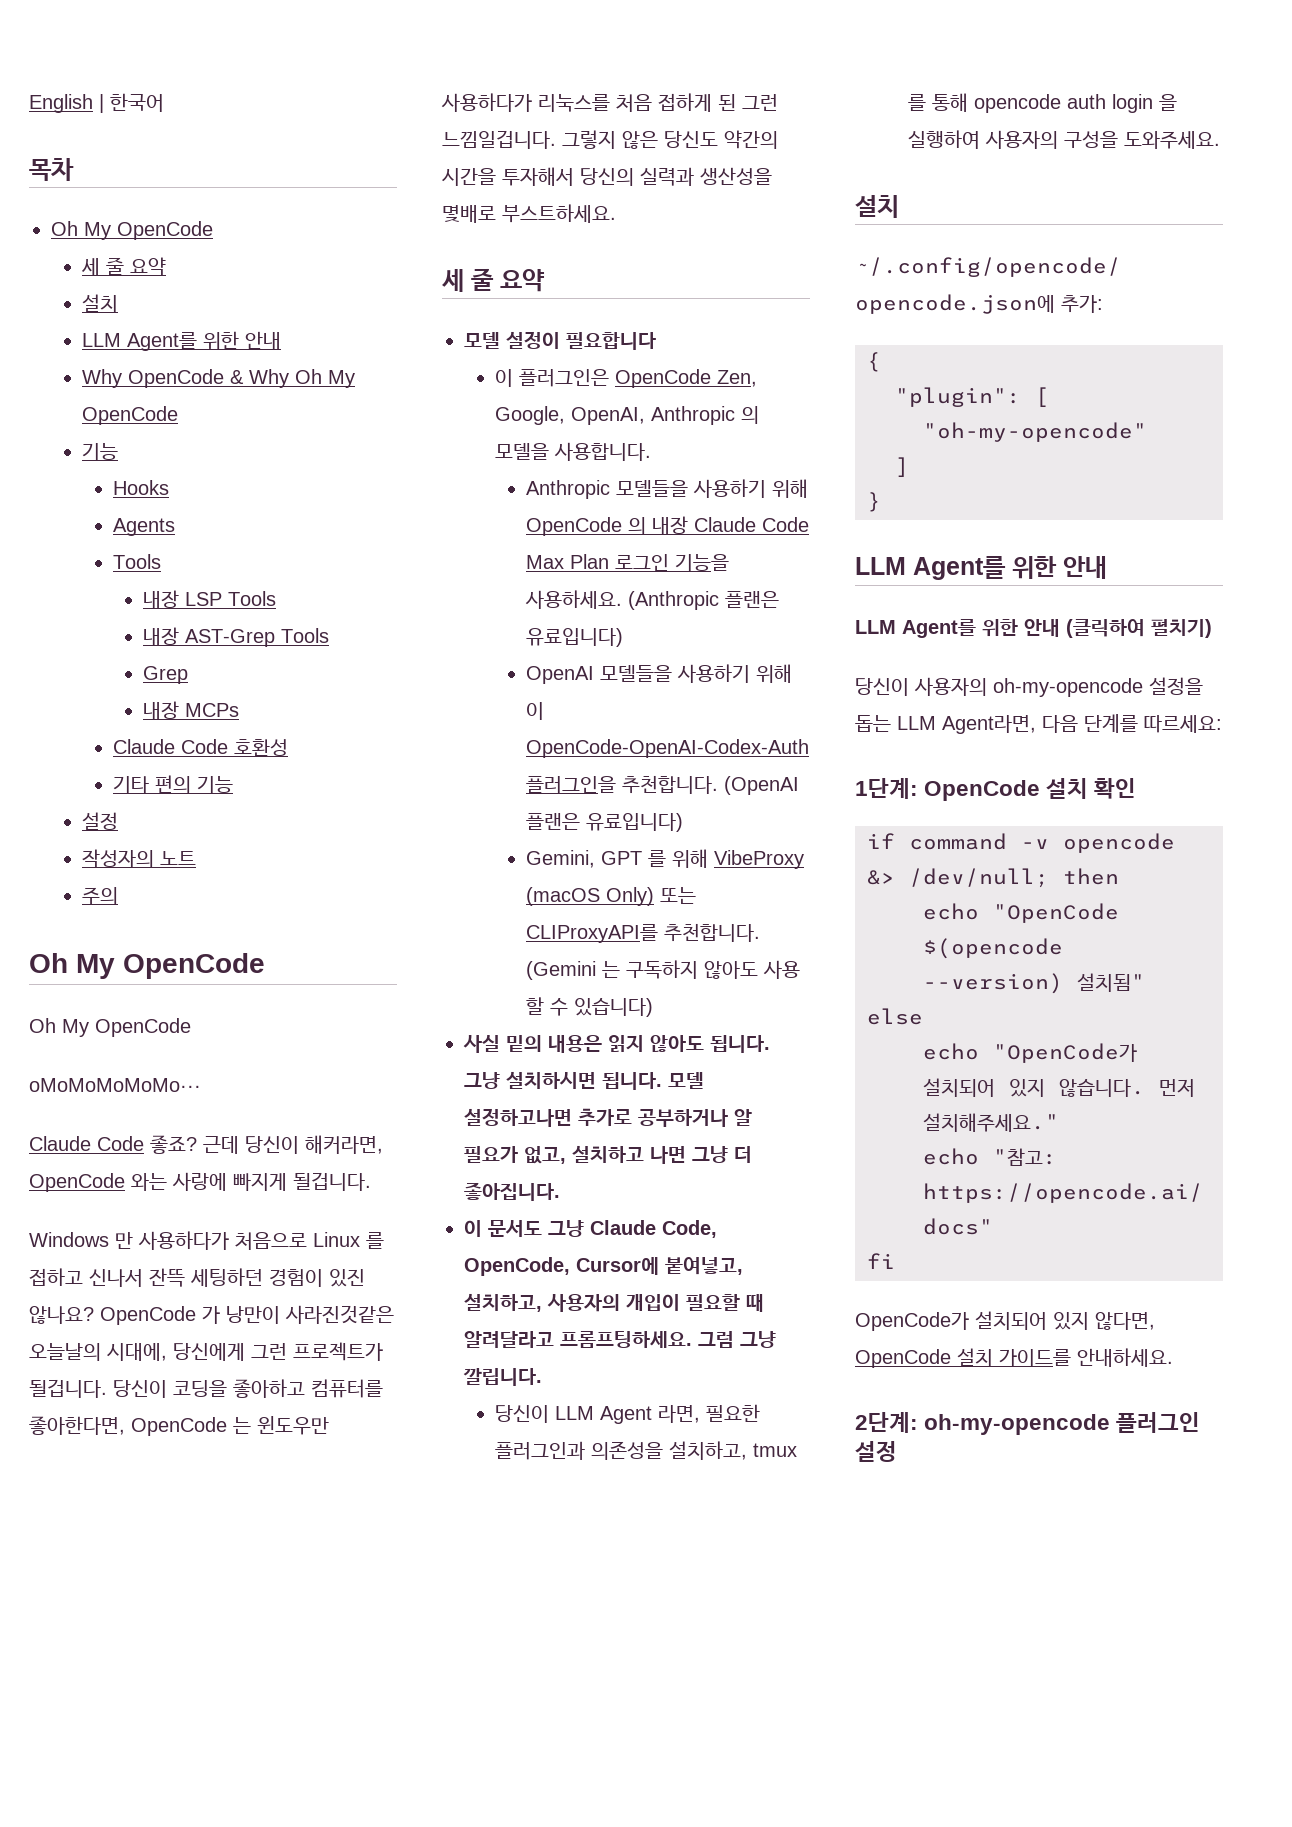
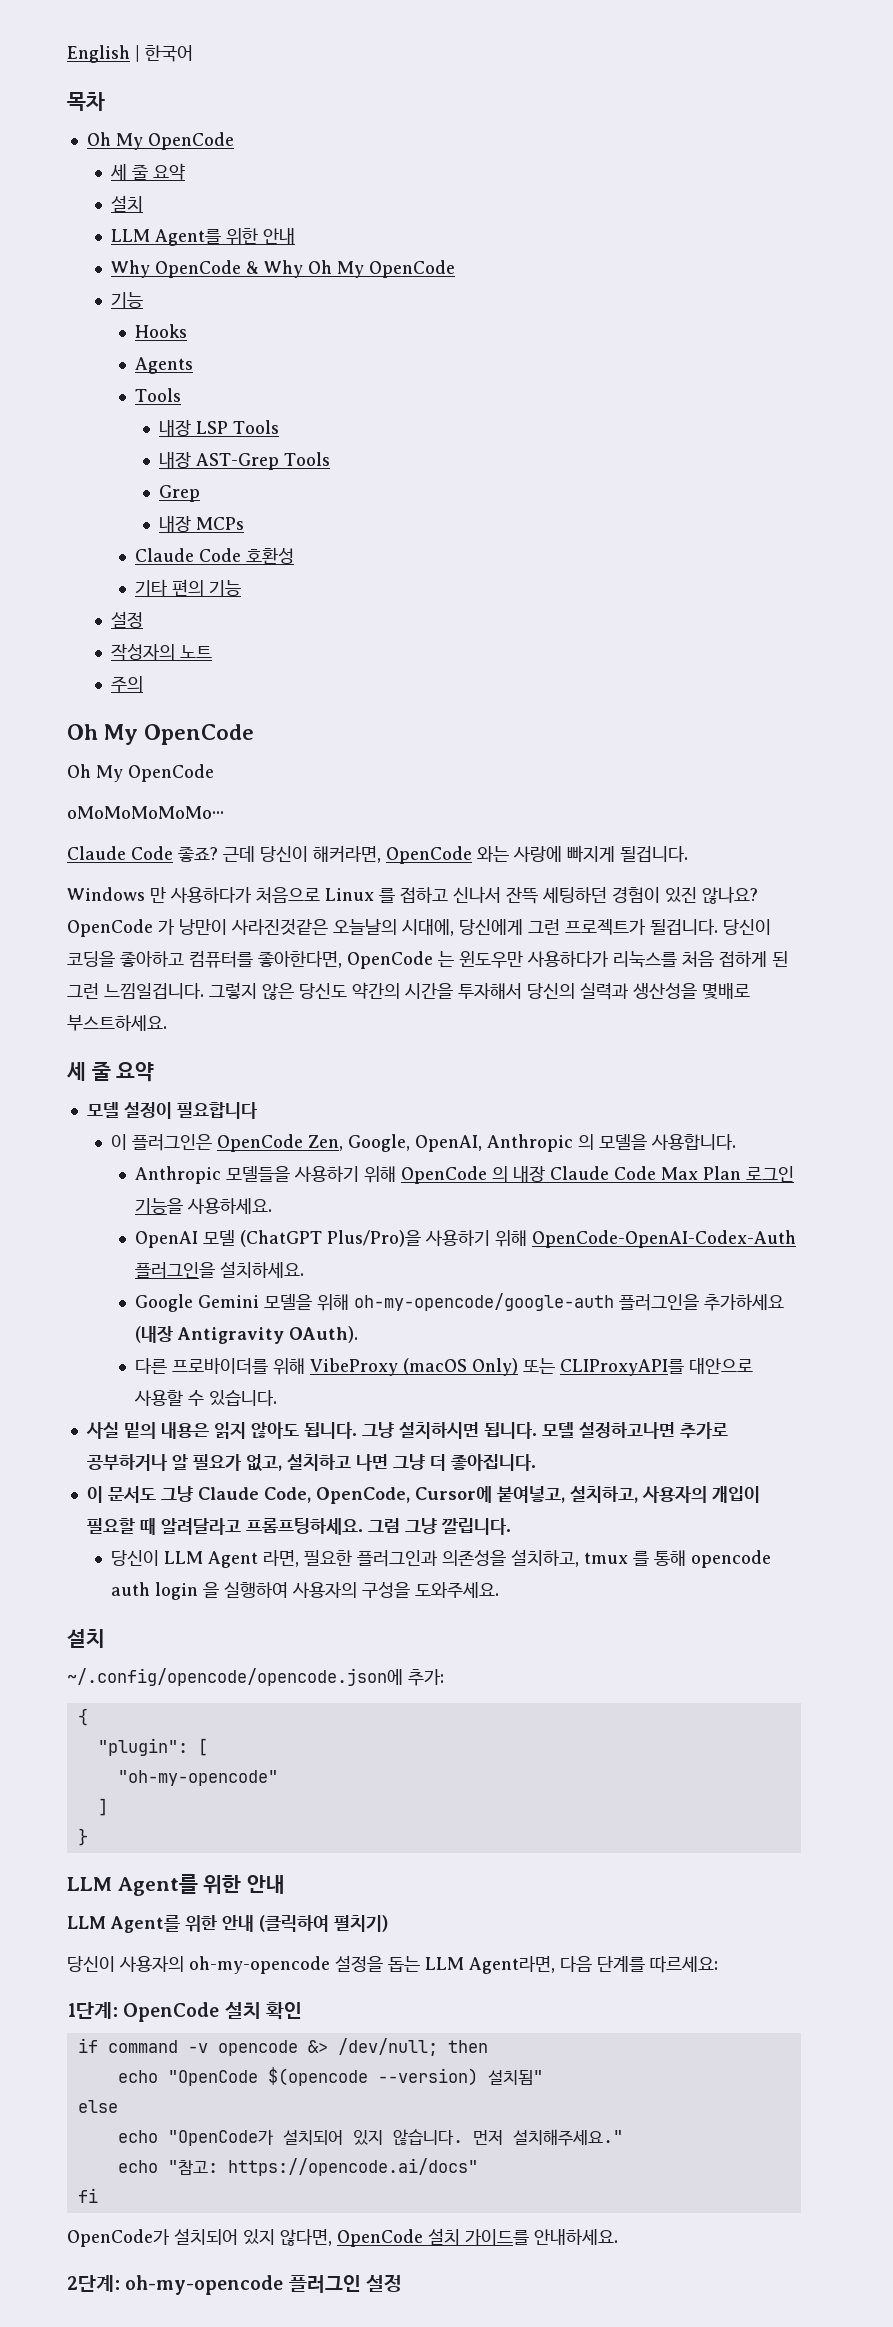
- Anthropic 모델들을 사용하기 위해 OpenCode 의 내장 Claude Code Max Plan 로그인 기능을 사용하세요. (Anthropic 플랜은 유료입니다)
- OpenAI 모델들을 사용하기 위해 이 OpenCode-OpenAI-Codex-Auth 플러그인을 추천합니다. (OpenAI 플랜은 유료입니다)
- Gemini, GPT 를 위해 VibeProxy (macOS Only) 또는 CLIProxyAPI를 추천합니다. (Gemini 는 구독하지 않아도 사용 할 수 있습니다)
+ Anthropic 모델들을 사용하기 위해 OpenCode 의 내장 Claude Code Max Plan 로그인 기능을 사용하세요.
+ OpenAI 모델 (ChatGPT Plus/Pro)을 사용하기 위해 OpenCode-OpenAI-Codex-Auth 플러그인을 설치하세요.
+ Google Gemini 모델을 위해 oh-my-opencode/google-auth 플러그인을 추가하세요 (내장 Antigravity OAuth).
+ 다른 프로바이더를 위해 VibeProxy (macOS Only) 또는 CLIProxyAPI를 대안으로 사용할 수 있습니다.

